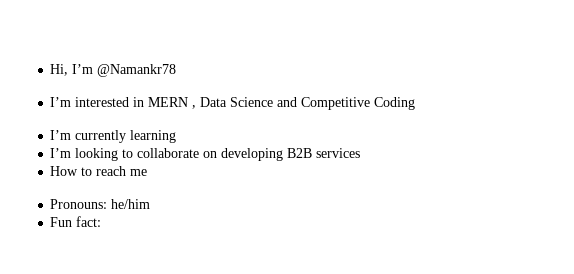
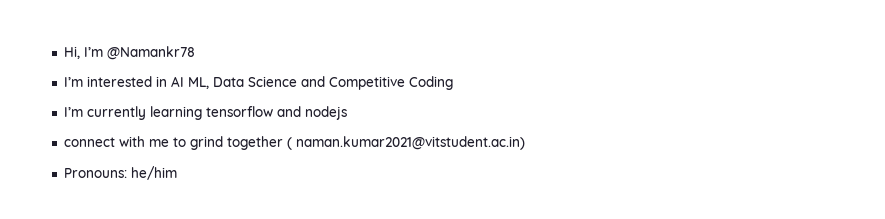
- I’m interested in MERN , Data Science and Competitive Coding
+ I’m interested in AI ML, Data Science and Competitive Coding
- I’m currently learning
- I’m looking to collaborate on developing B2B services
- How to reach me
+ I’m currently learning tensorflow and nodejs
+ connect with me to grind together ( naman.kumar2021@vitstudent.ac.in)
- Fun fact:

